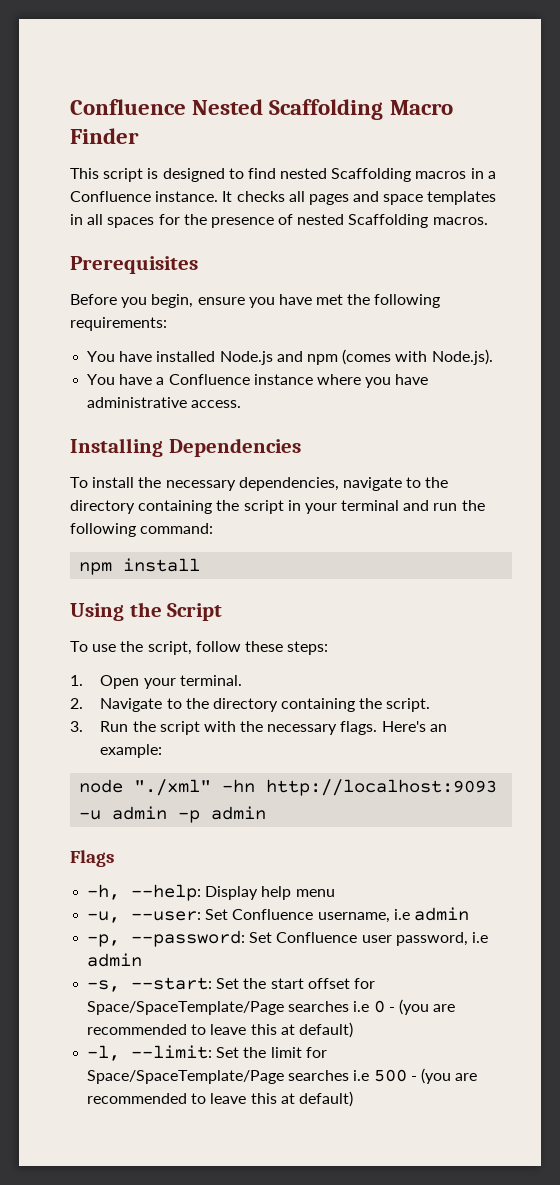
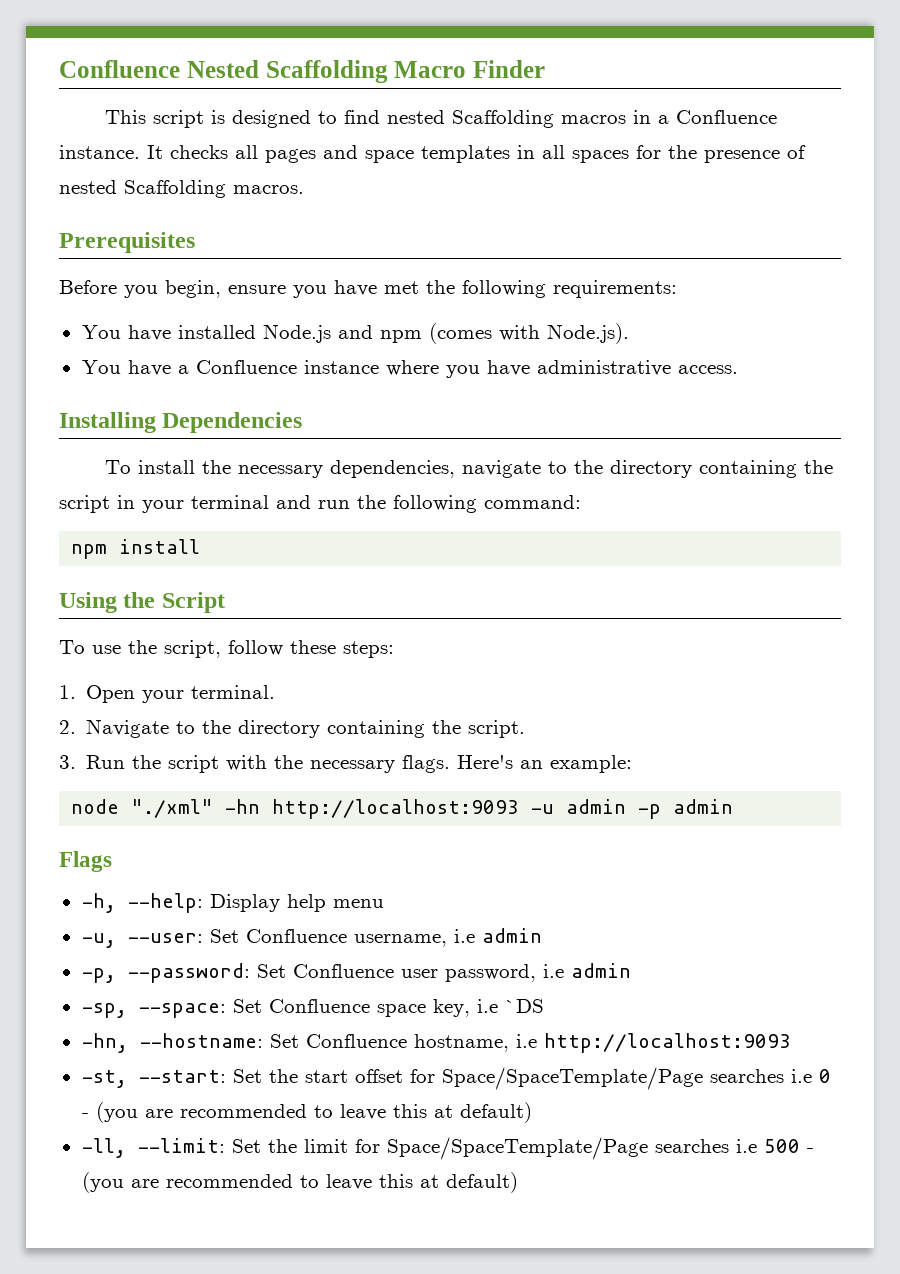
- -s, --start: Set the start offset for Space/SpaceTemplate/Page searches i.e 0 - (you are recommended to leave this at default)
+ -sp, --space: Set Confluence space key, i.e `DS
+ -hn, --hostname: Set Confluence hostname, i.e http://localhost:9093
+ -st, --start: Set the start offset for Space/SpaceTemplate/Page searches i.e 0 - (you are recommended to leave this at default)
- -l, --limit: Set the limit for Space/SpaceTemplate/Page searches i.e 500 - (you are recommended to leave this at default)
+ -ll, --limit: Set the limit for Space/SpaceTemplate/Page searches i.e 500 - (you are recommended to leave this at default)

